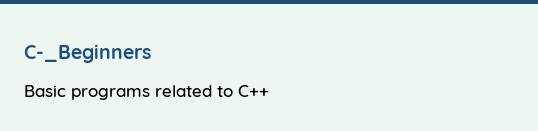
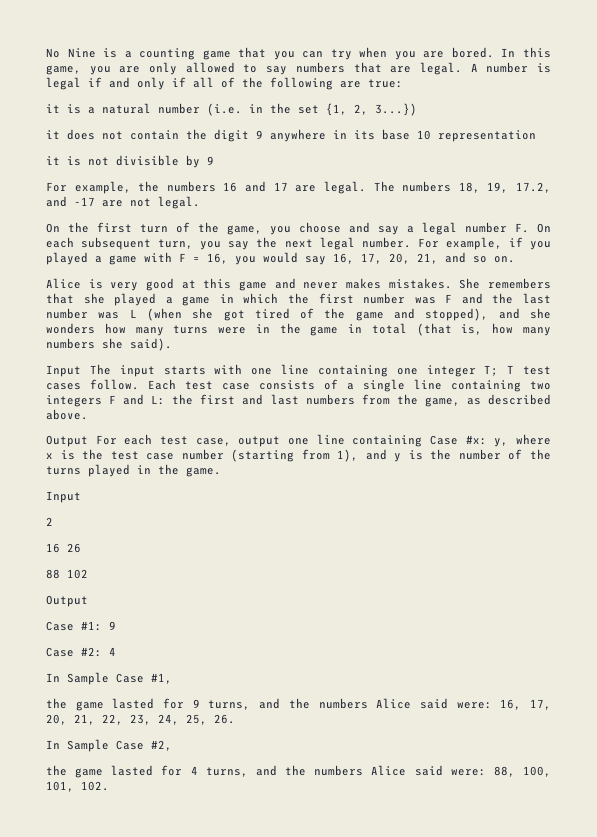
- C-_Beginners
- Basic programs related to C++
+ No Nine is a counting game that you can try when you are bored. In this game, you are only allowed to say numbers that are legal. A number is legal if and only if all of the following are true:
+ it is a natural number (i.e. in the set {1, 2, 3...})
+ it does not contain the digit 9 anywhere in its base 10 representation
+ it is not divisible by 9
+ For example, the numbers 16 and 17 are legal. The numbers 18, 19, 17.2, and -17 are not legal.
+ On the first turn of the game, you choose and say a legal number F. On each subsequent turn, you say the next legal number. For example, if you played a game with F = 16, you would say 16, 17, 20, 21, and so on.
+ Alice is very good at this game and never makes mistakes. She remembers that she played a game in which the first number was F and the last number was L (when she got tired of the game and stopped), and she wonders how many turns were in the game in total (that is, how many numbers she said).
+ Input The input starts with one line containing one integer T; T test cases follow. Each test case consists of a single line containing two integers F and L: the first and last numbers from the game, as described above.
+ Output For each test case, output one line containing Case #x: y, where x is the test case number (starting from 1), and y is the number of the turns played in the game.
+ Input
+ 2
+ 16 26
+ 88 102
+ Output
+ Case #1: 9
+ Case #2: 4
+ In Sample Case #1,
+ the game lasted for 9 turns, and the numbers Alice said were: 16, 17, 20, 21, 22, 23, 24, 25, 26.
+ In Sample Case #2,
+ the game lasted for 4 turns, and the numbers Alice said were: 88, 100, 101, 102.

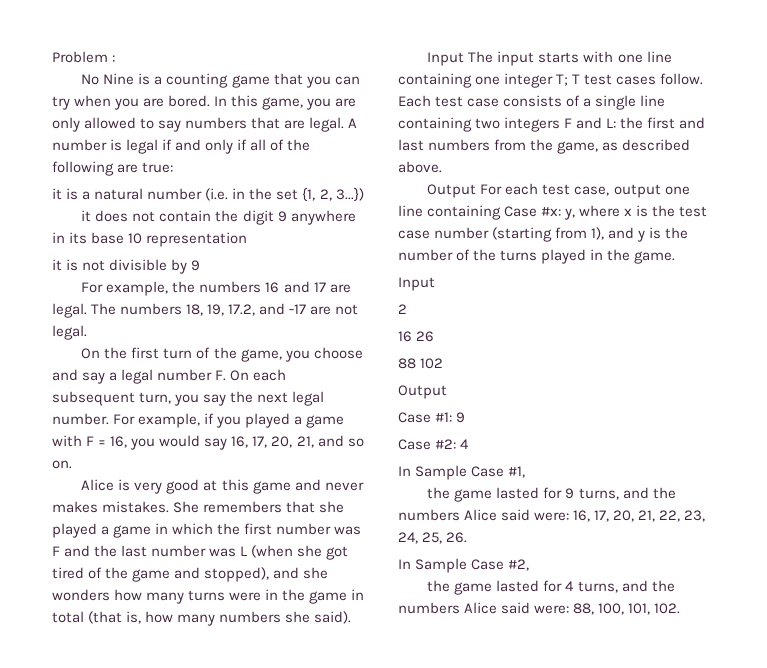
+ Problem :

